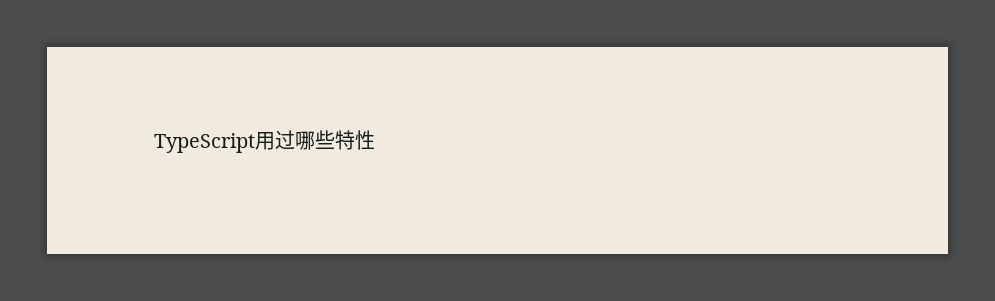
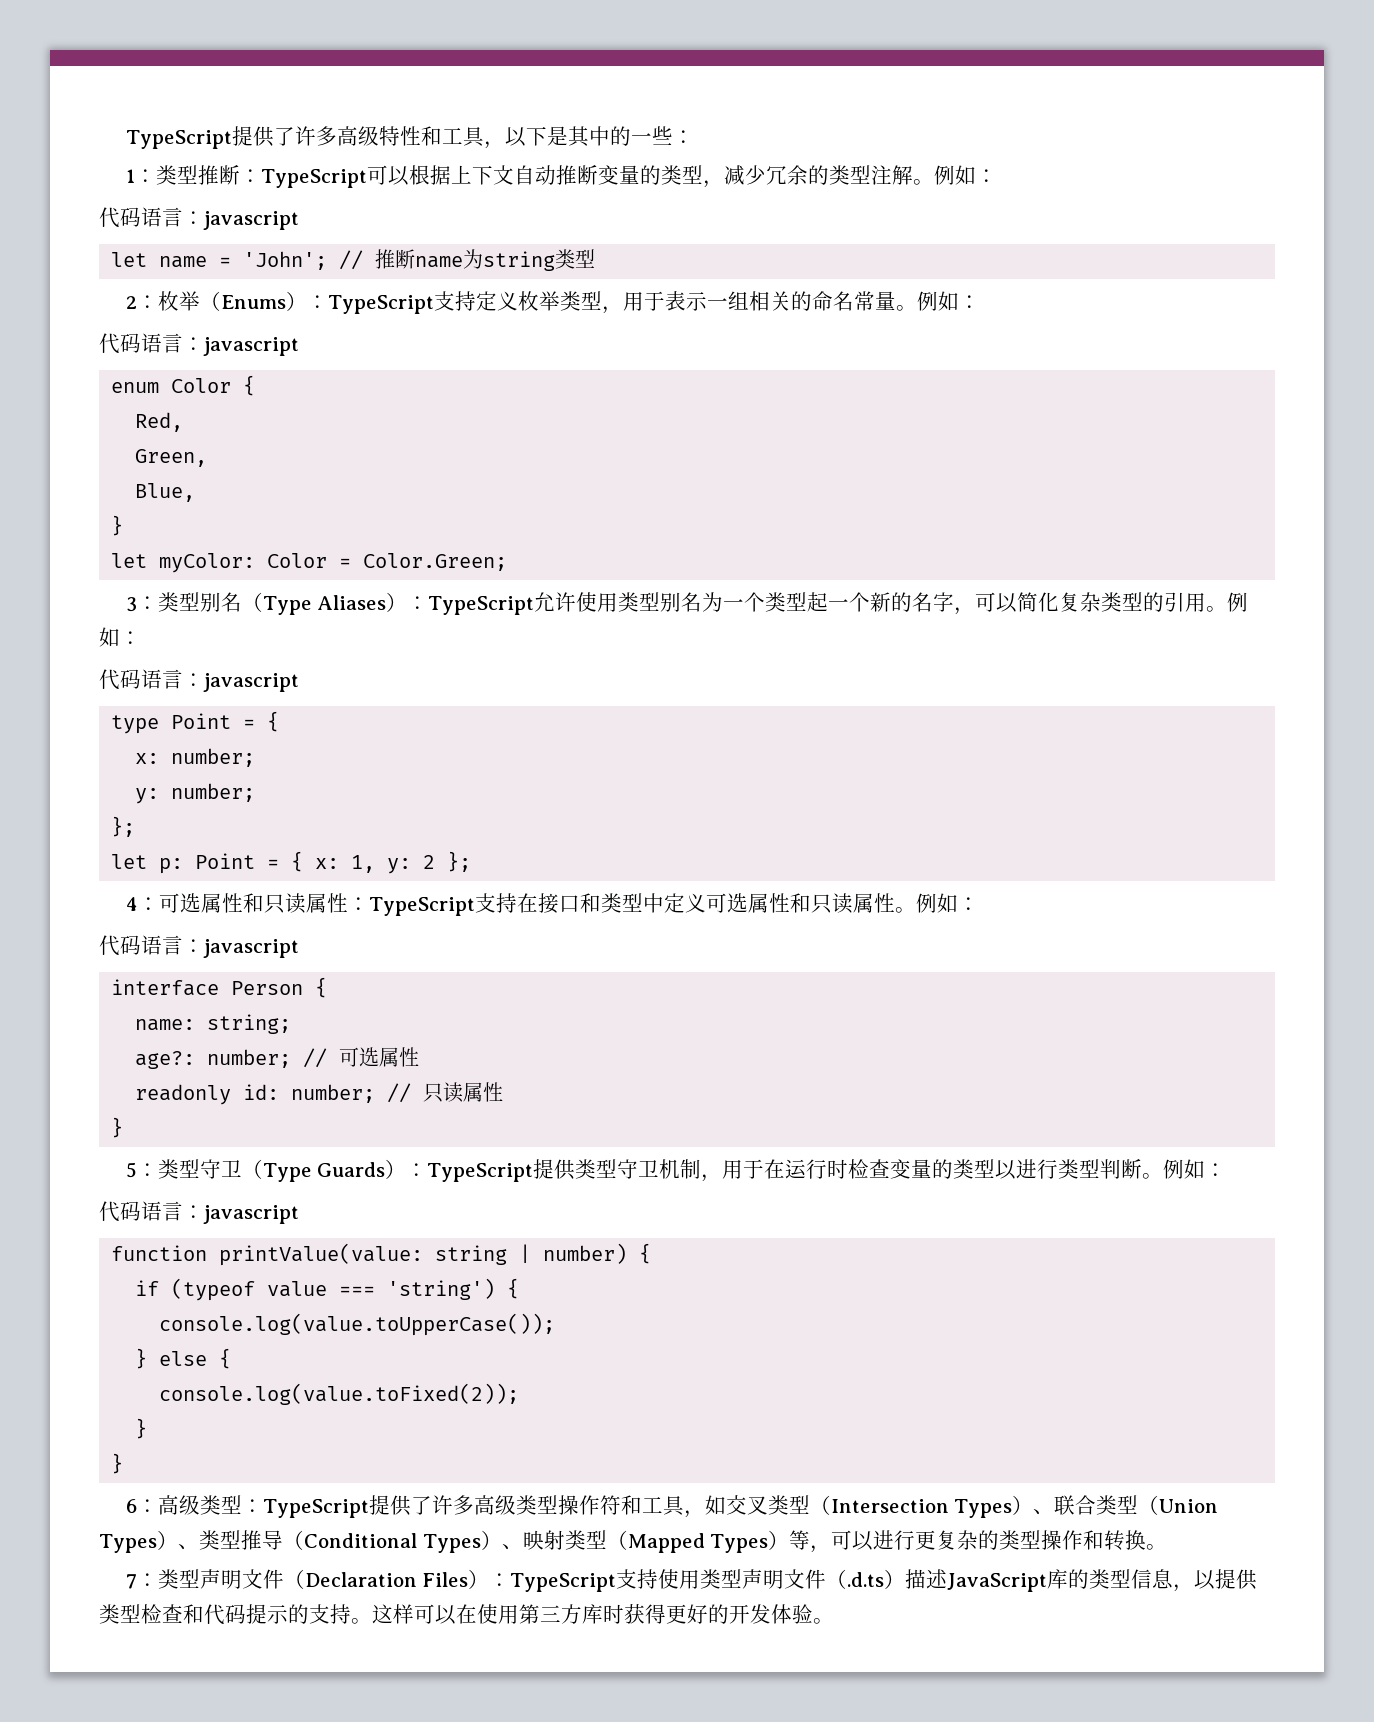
- TypeScript用过哪些特性
+ TypeScript提供了许多高级特性和工具，以下是其中的一些：
+ 1：类型推断：TypeScript可以根据上下文自动推断变量的类型，减少冗余的类型注解。例如：
+ 代码语言：javascript
+ let name = 'John'; // 推断name为string类型
+ 2：枚举（Enums）：TypeScript支持定义枚举类型，用于表示一组相关的命名常量。例如：
+ 代码语言：javascript
+ enum Color {
+ Red,
+ Green,
+ Blue,
+ }
+ let myColor: Color = Color.Green;
+ 3：类型别名（Type Aliases）：TypeScript允许使用类型别名为一个类型起一个新的名字，可以简化复杂类型的引用。例如：
+ 代码语言：javascript
+ type Point = {
+ x: number;
+ y: number;
+ };
+ let p: Point = { x: 1, y: 2 };
+ 4：可选属性和只读属性：TypeScript支持在接口和类型中定义可选属性和只读属性。例如：
+ 代码语言：javascript
+ interface Person {
+ name: string;
+ age?: number; // 可选属性
+ readonly id: number; // 只读属性
+ }
+ 5：类型守卫（Type Guards）：TypeScript提供类型守卫机制，用于在运行时检查变量的类型以进行类型判断。例如：
+ 代码语言：javascript
+ function printValue(value: string | number) {
+ if (typeof value === 'string') {
+ console.log(value.toUpperCase());
+ } else {
+ console.log(value.toFixed(2));
+ }
+ }
+ 6：高级类型：TypeScript提供了许多高级类型操作符和工具，如交叉类型（Intersection Types）、联合类型（Union Types）、类型推导（Conditional Types）、映射类型（Mapped Types）等，可以进行更复杂的类型操作和转换。
+ 7：类型声明文件（Declaration Files）：TypeScript支持使用类型声明文件（.d.ts）描述JavaScript库的类型信息，以提供类型检查和代码提示的支持。这样可以在使用第三方库时获得更好的开发体验。

